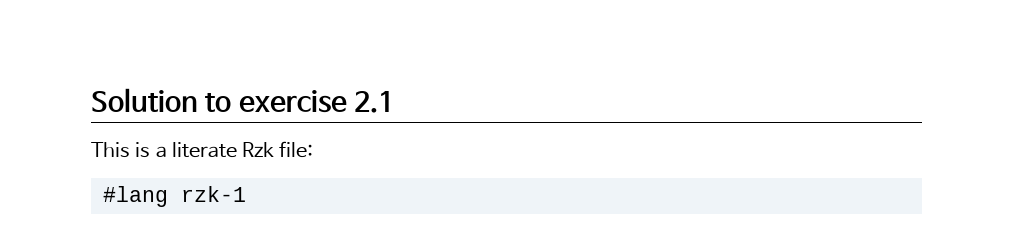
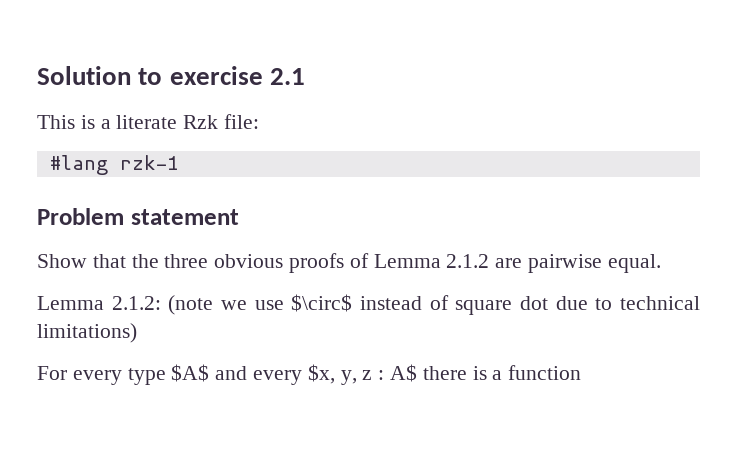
+ Problem statement
+ Show that the three obvious proofs of Lemma 2.1.2 are pairwise equal.
+ Lemma 2.1.2: (note we use $\circ$ instead of square dot due to technical limitations)
+ For every type $A$ and every $x, y, z : A$ there is a function

